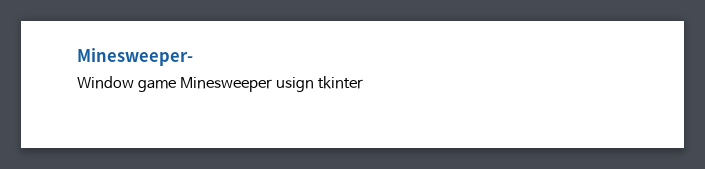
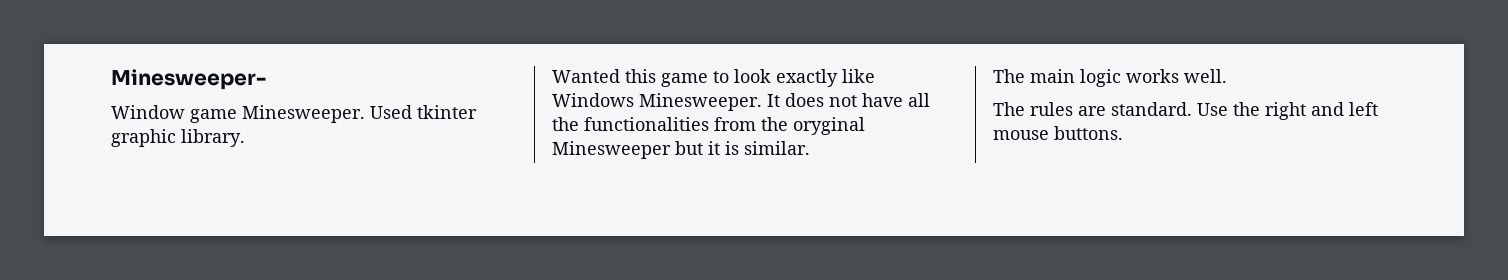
- Window game Minesweeper usign tkinter
+ Window game Minesweeper. Used tkinter graphic library.
+ Wanted this game to look exactly like Windows Minesweeper. It does not have all the functionalities from the oryginal Minesweeper but it is similar.
+ The main logic works well.
+ The rules are standard. Use the right and left mouse buttons.

